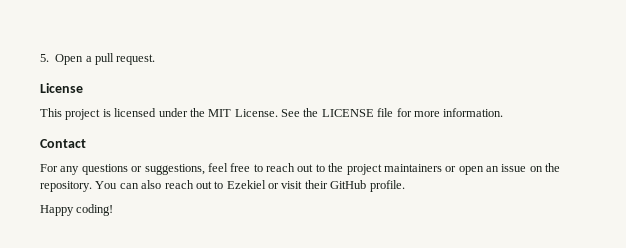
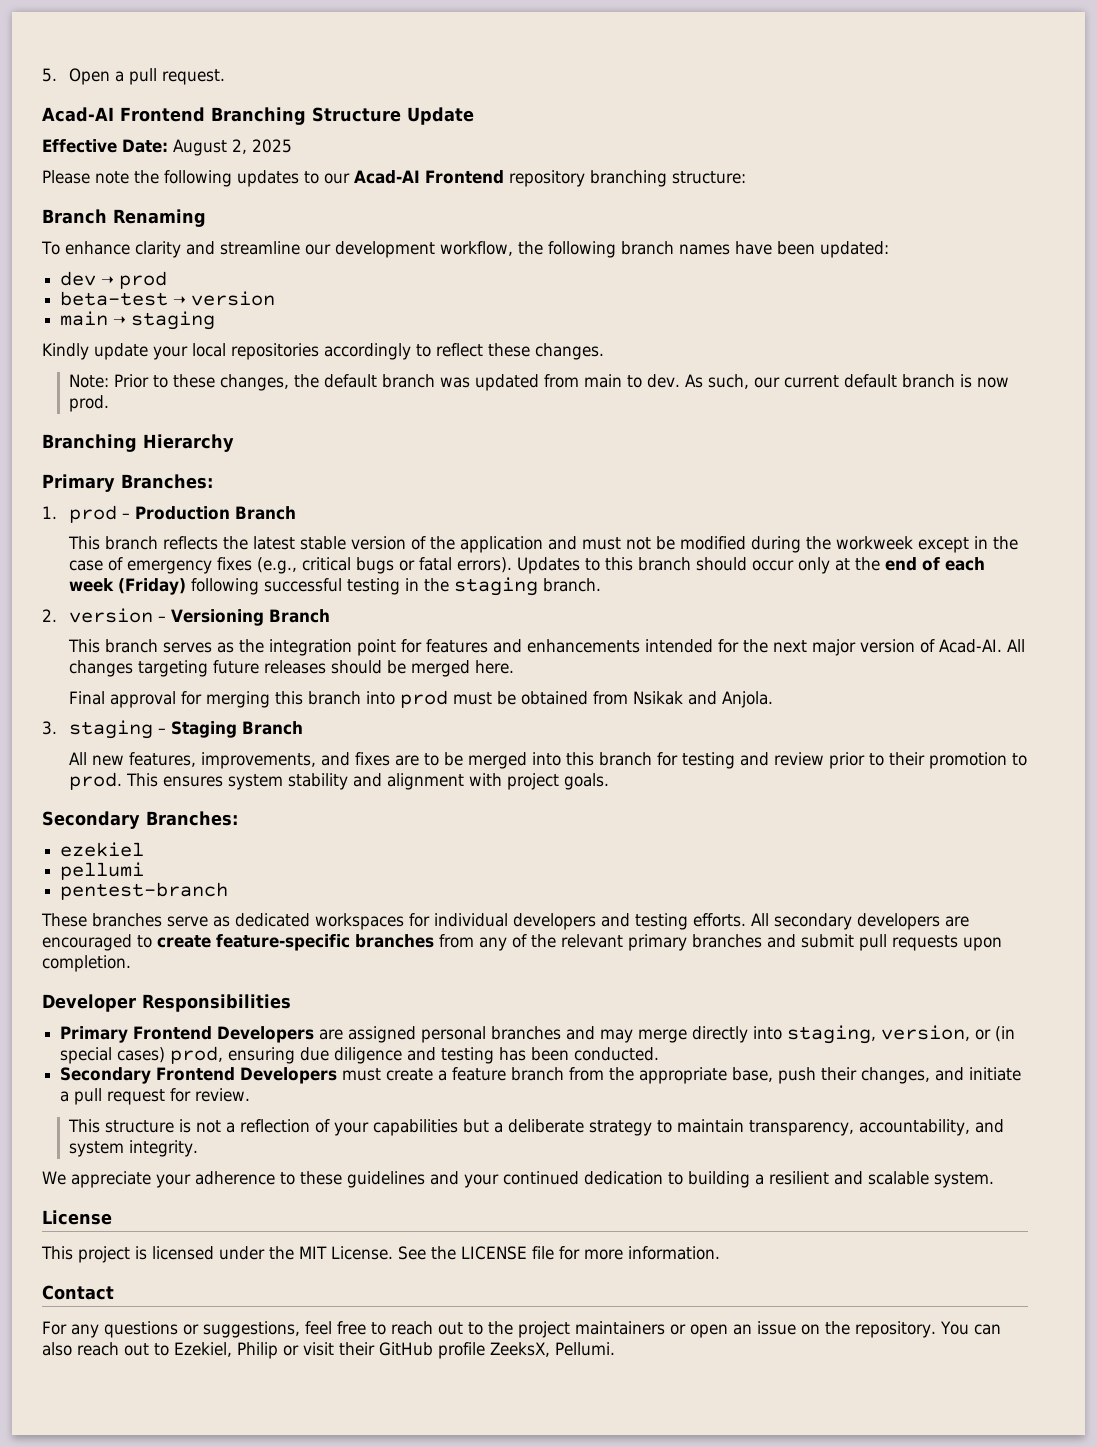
+ Acad-AI Frontend Branching Structure Update
+ Effective Date: August 2, 2025
+ Please note the following updates to our Acad-AI Frontend repository branching structure:
+ Branch Renaming
+ To enhance clarity and streamline our development workflow, the following branch names have been updated:
+ dev ➝ prod
+ beta-test ➝ version
+ main ➝ staging
+ Kindly update your local repositories accordingly to reflect these changes.
+ Note: Prior to these changes, the default branch was updated from main to dev. As such, our current default branch is now prod.
+ Branching Hierarchy
+ Primary Branches:
+ 1. prod – Production Branch
+ This branch reflects the latest stable version of the application and must not be modified during the workweek except in the case of emergency fixes (e.g., critical bugs or fatal errors). Updates to this branch should occur only at the end of each week (Friday) following successful testing in the staging branch.
+ 2. version – Versioning Branch
+ This branch serves as the integration point for features and enhancements intended for the next major version of Acad-AI. All changes targeting future releases should be merged here.
+ Final approval for merging this branch into prod must be obtained from Nsikak and Anjola.
+ 3. staging – Staging Branch
+ All new features, improvements, and fixes are to be merged into this branch for testing and review prior to their promotion to prod. This ensures system stability and alignment with project goals.
+ Secondary Branches:
+ ezekiel
+ pellumi
+ pentest-branch
+ These branches serve as dedicated workspaces for individual developers and testing efforts. All secondary developers are encouraged to create feature-specific branches from any of the relevant primary branches and submit pull requests upon completion.
+ Developer Responsibilities
+ Primary Frontend Developers are assigned personal branches and may merge directly into staging, version, or (in special cases) prod, ensuring due diligence and testing has been conducted.
+ Secondary Frontend Developers must create a feature branch from the appropriate base, push their changes, and initiate a pull request for review.
+ This structure is not a reflection of your capabilities but a deliberate strategy to maintain transparency, accountability, and system integrity.
+ We appreciate your adherence to these guidelines and your continued dedication to building a resilient and scalable system.
- You can also reach out to Ezekiel or visit their GitHub profile.
- Happy coding!
+ You can also reach out to Ezekiel, Philip or visit their GitHub profile ZeeksX, Pellumi.

